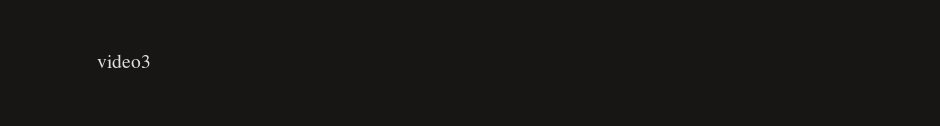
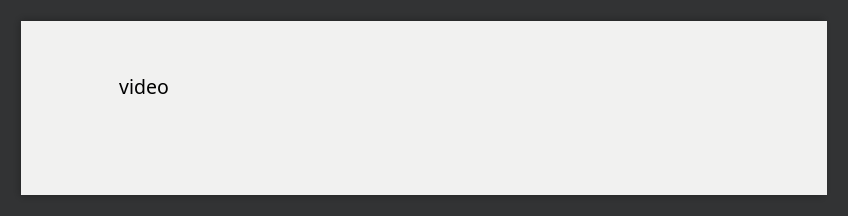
- video3
+ video

